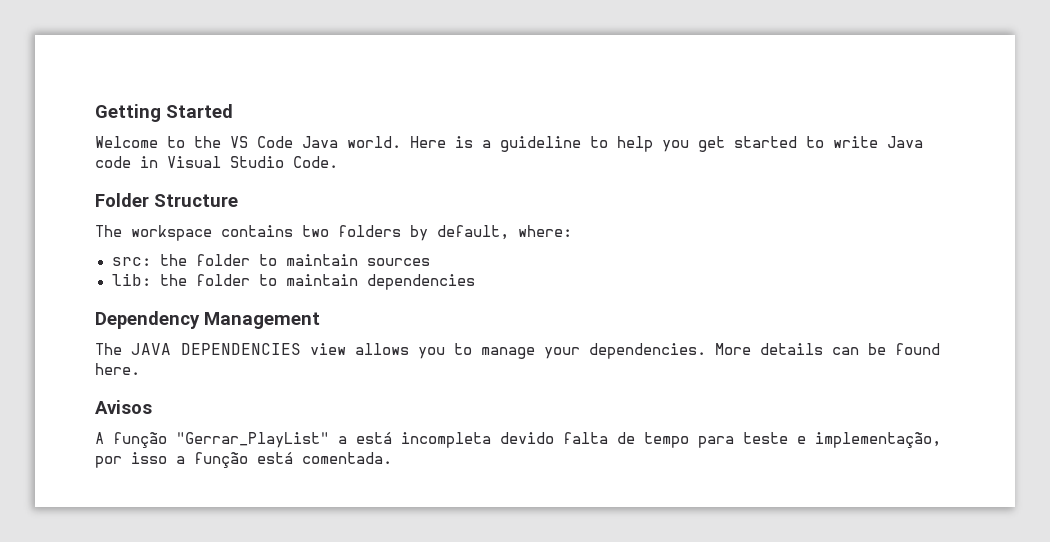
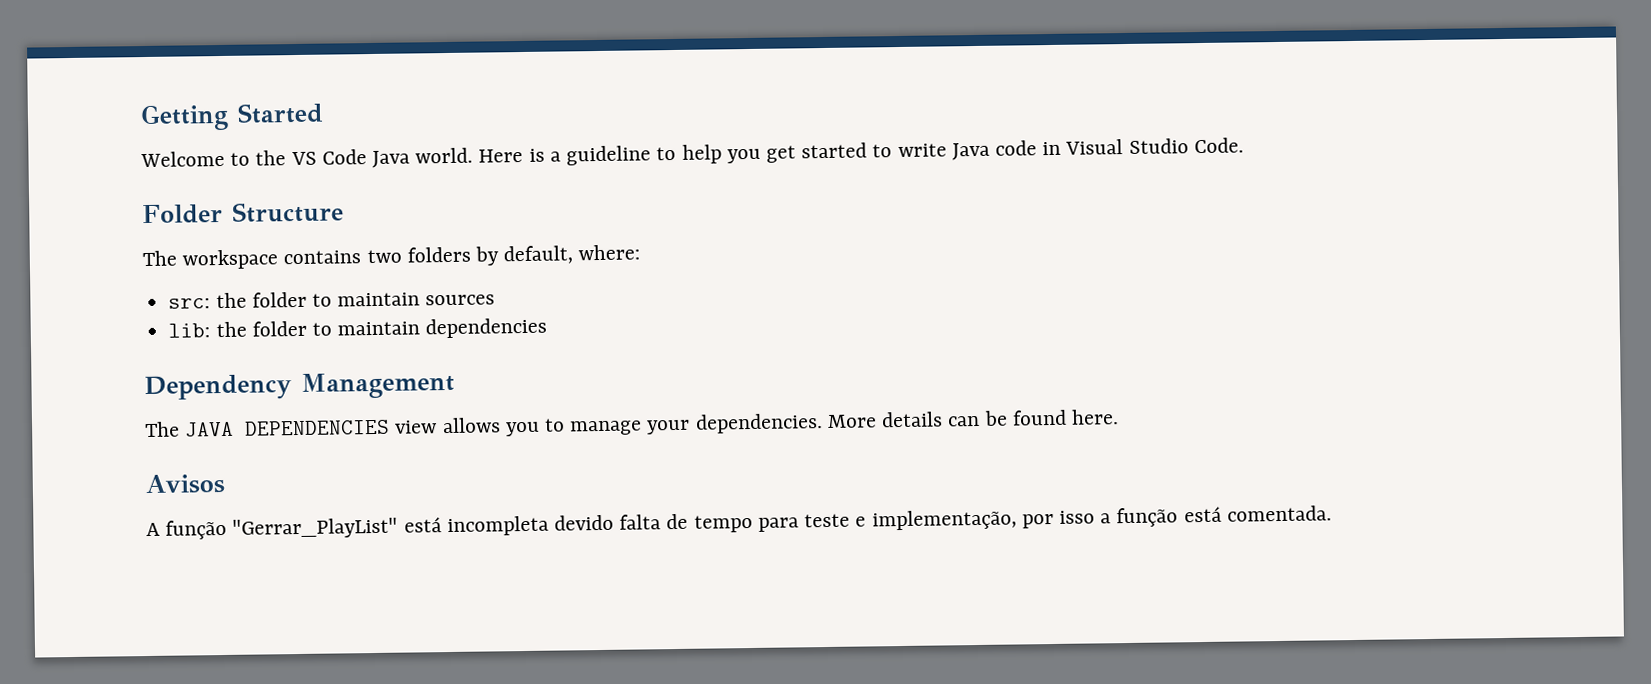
- A função "Gerrar_PlayList" a está incompleta devido falta de tempo para teste e implementação, por isso a função está comentada.
+ A função "Gerrar_PlayList" está incompleta devido falta de tempo para teste e implementação, por isso a função está comentada.

